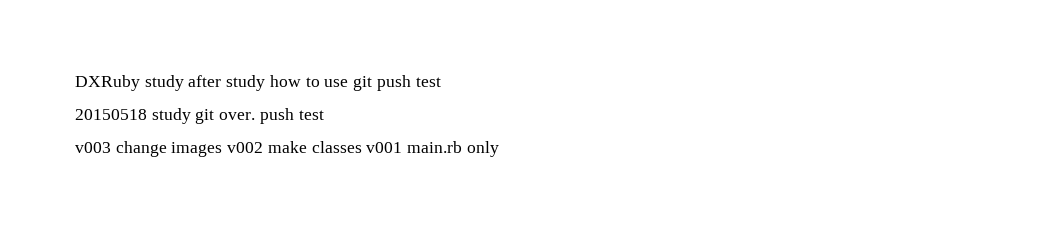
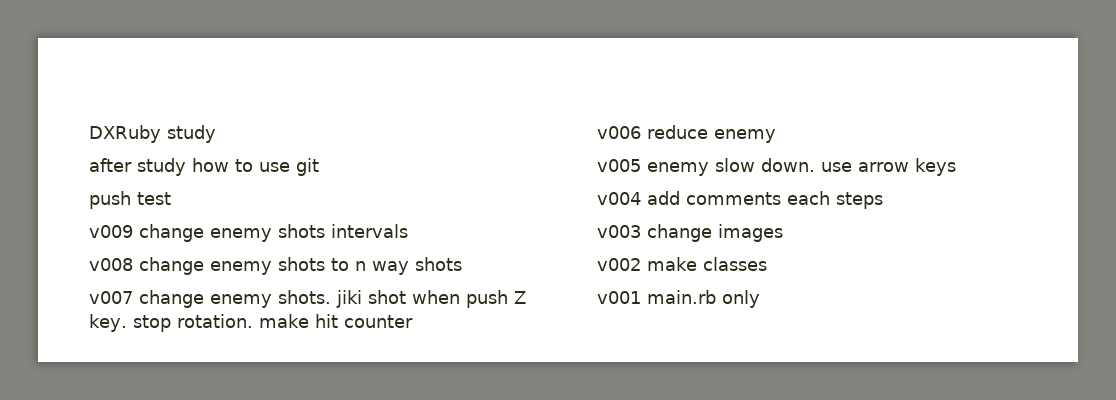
- DXRuby study after study how to use git push test
- 20150518 study git over. push test
+ DXRuby study
+ after study how to use git
+ push test
+ v009 change enemy shots intervals
+ v008 change enemy shots to n way shots
+ v007 change enemy shots. jiki shot when push Z key. stop rotation. make hit counter
+ v006 reduce enemy
+ v005 enemy slow down. use arrow keys
+ v004 add comments each steps
- v003 change images v002 make classes v001 main.rb only
+ v003 change images
+ v002 make classes
+ v001 main.rb only

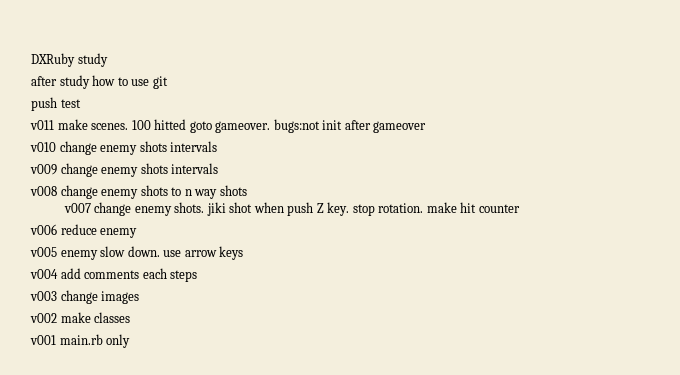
+ v011 make scenes. 100 hitted goto gameover. bugs:not init after gameover
+ v010 change enemy shots intervals

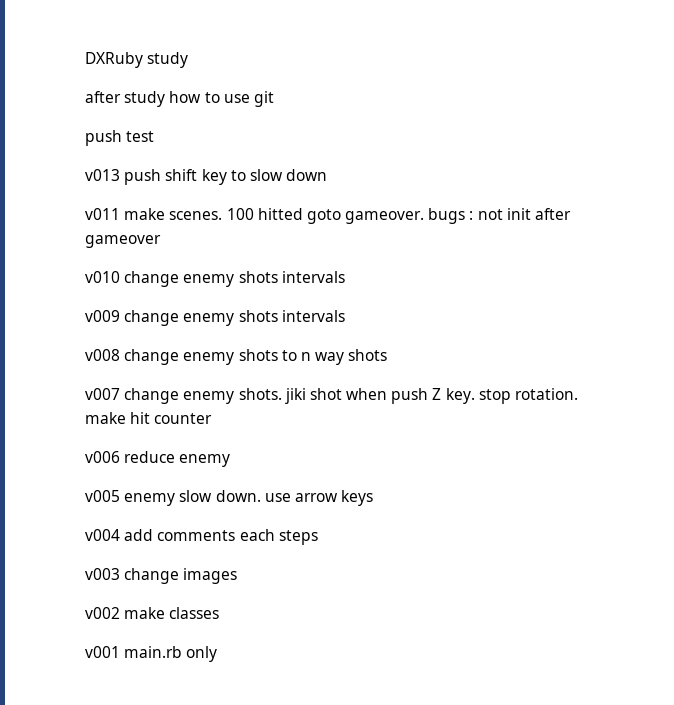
+ v013 push shift key to slow down
- 100 hitted goto gameover. bugs:not init after gameover
+ 100 hitted goto gameover. bugs : not init after gameover

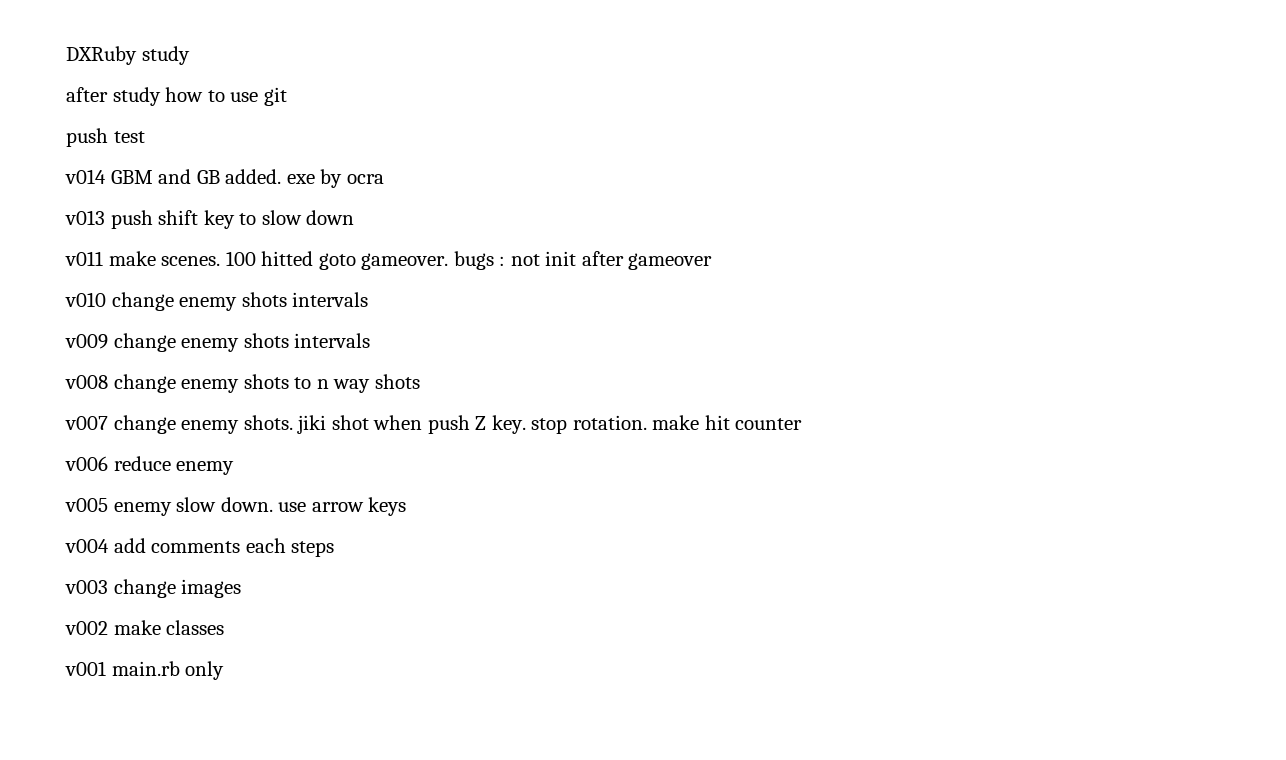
+ v014 GBM and GB added. exe by ocra

